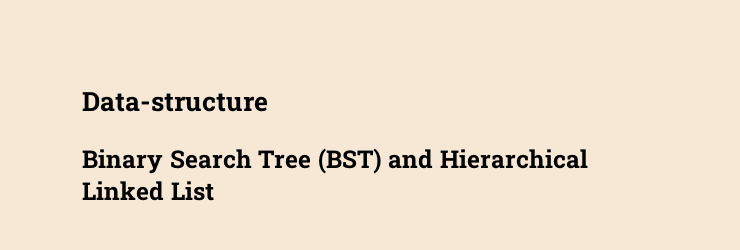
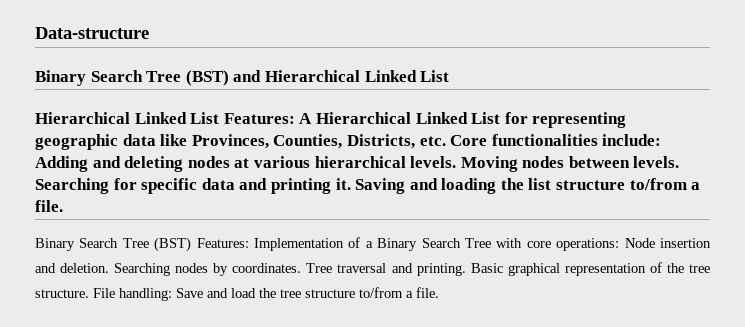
+ Hierarchical Linked List Features: A Hierarchical Linked List for representing geographic data like Provinces, Counties, Districts, etc. Core functionalities include: Adding and deleting nodes at various hierarchical levels. Moving nodes between levels. Searching for specific data and printing it. Saving and loading the list structure to/from a file.
+ Binary Search Tree (BST) Features: Implementation of a Binary Search Tree with core operations: Node insertion and deletion. Searching nodes by coordinates. Tree traversal and printing. Basic graphical representation of the tree structure. File handling: Save and load the tree structure to/from a file.

